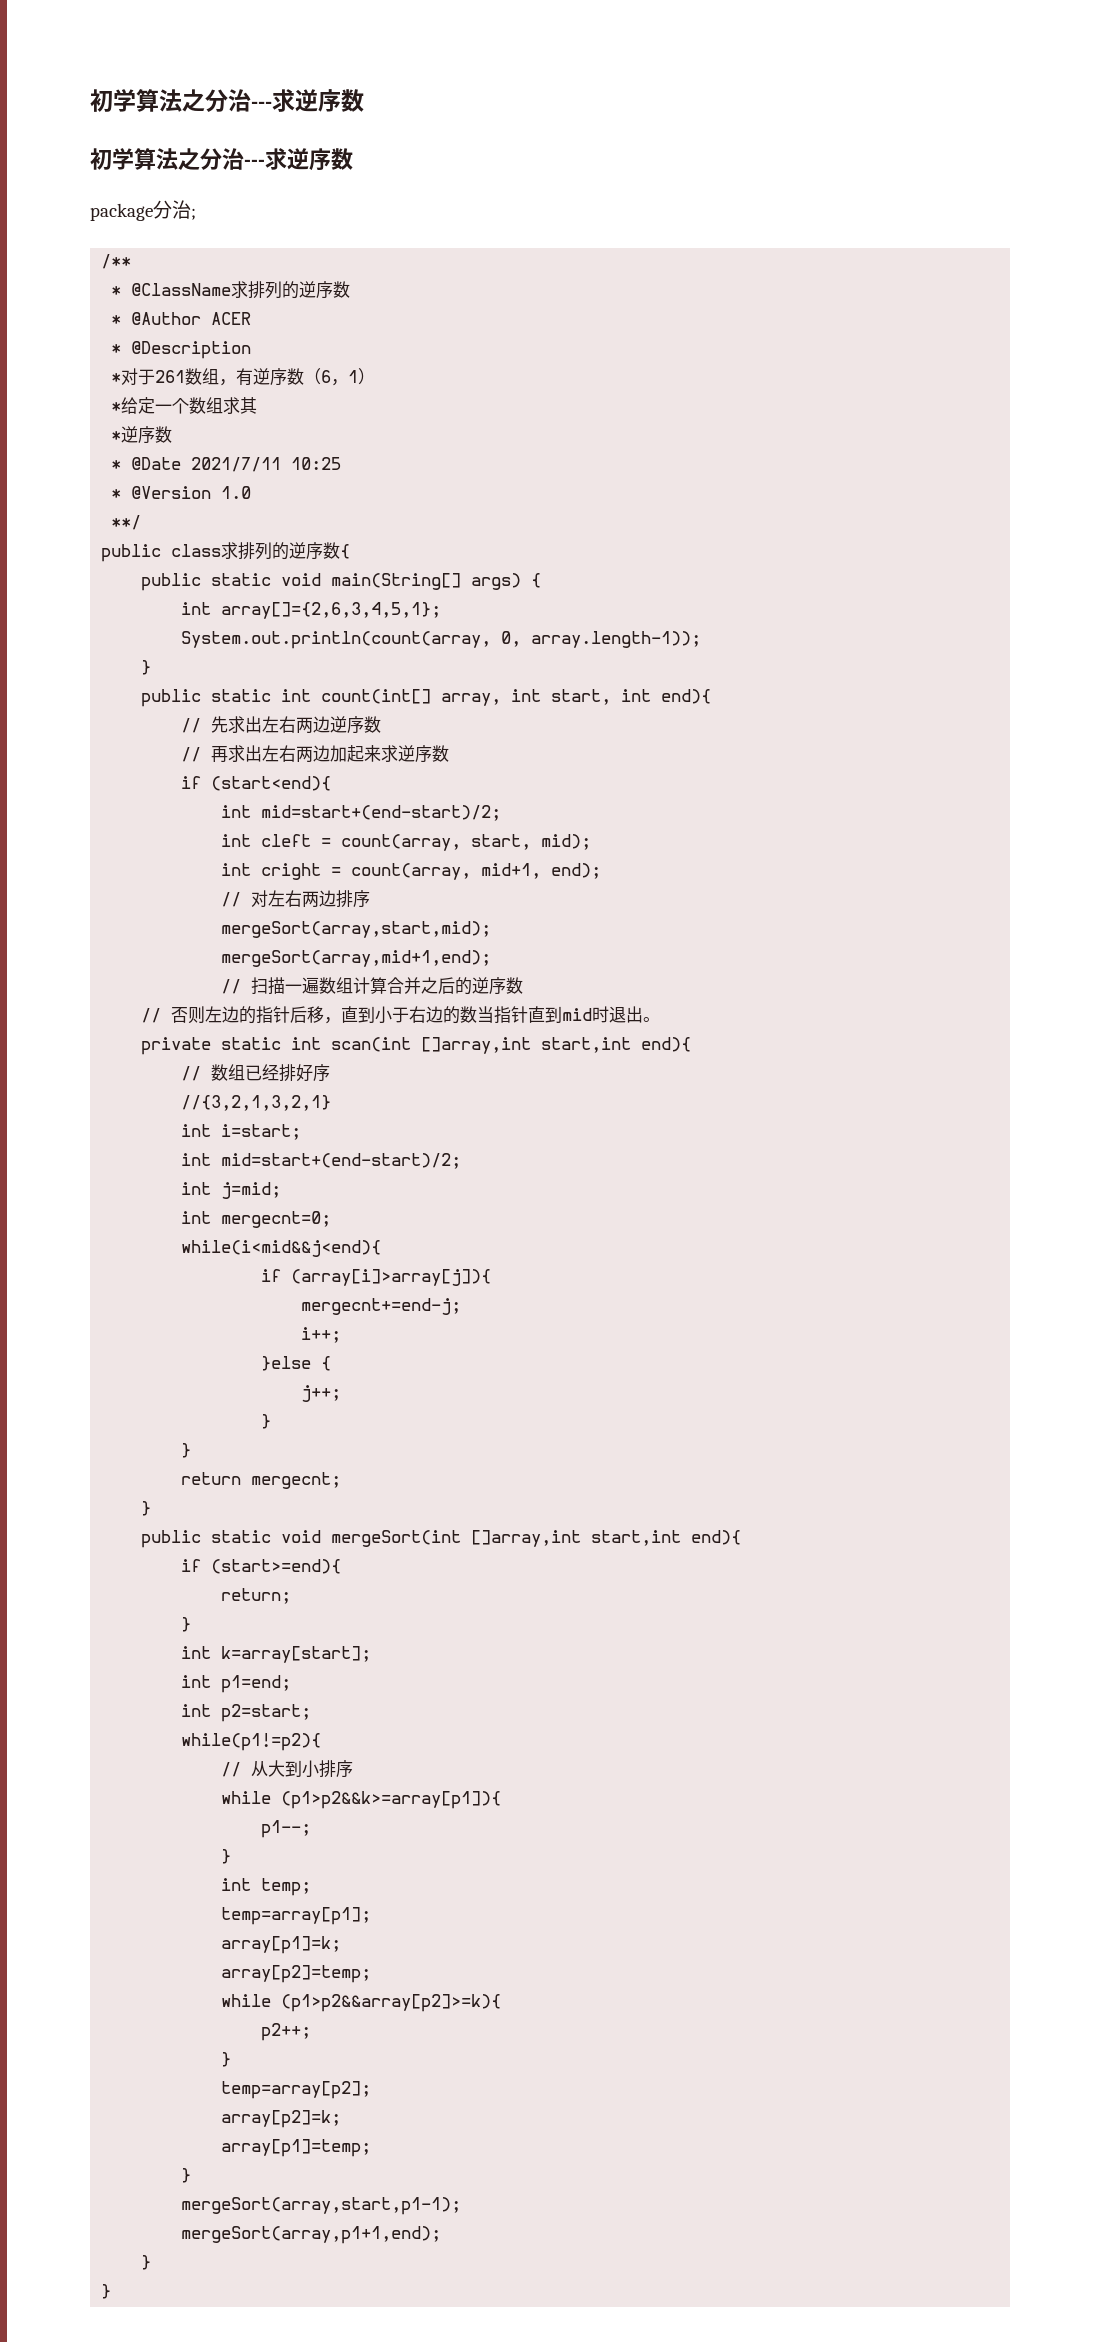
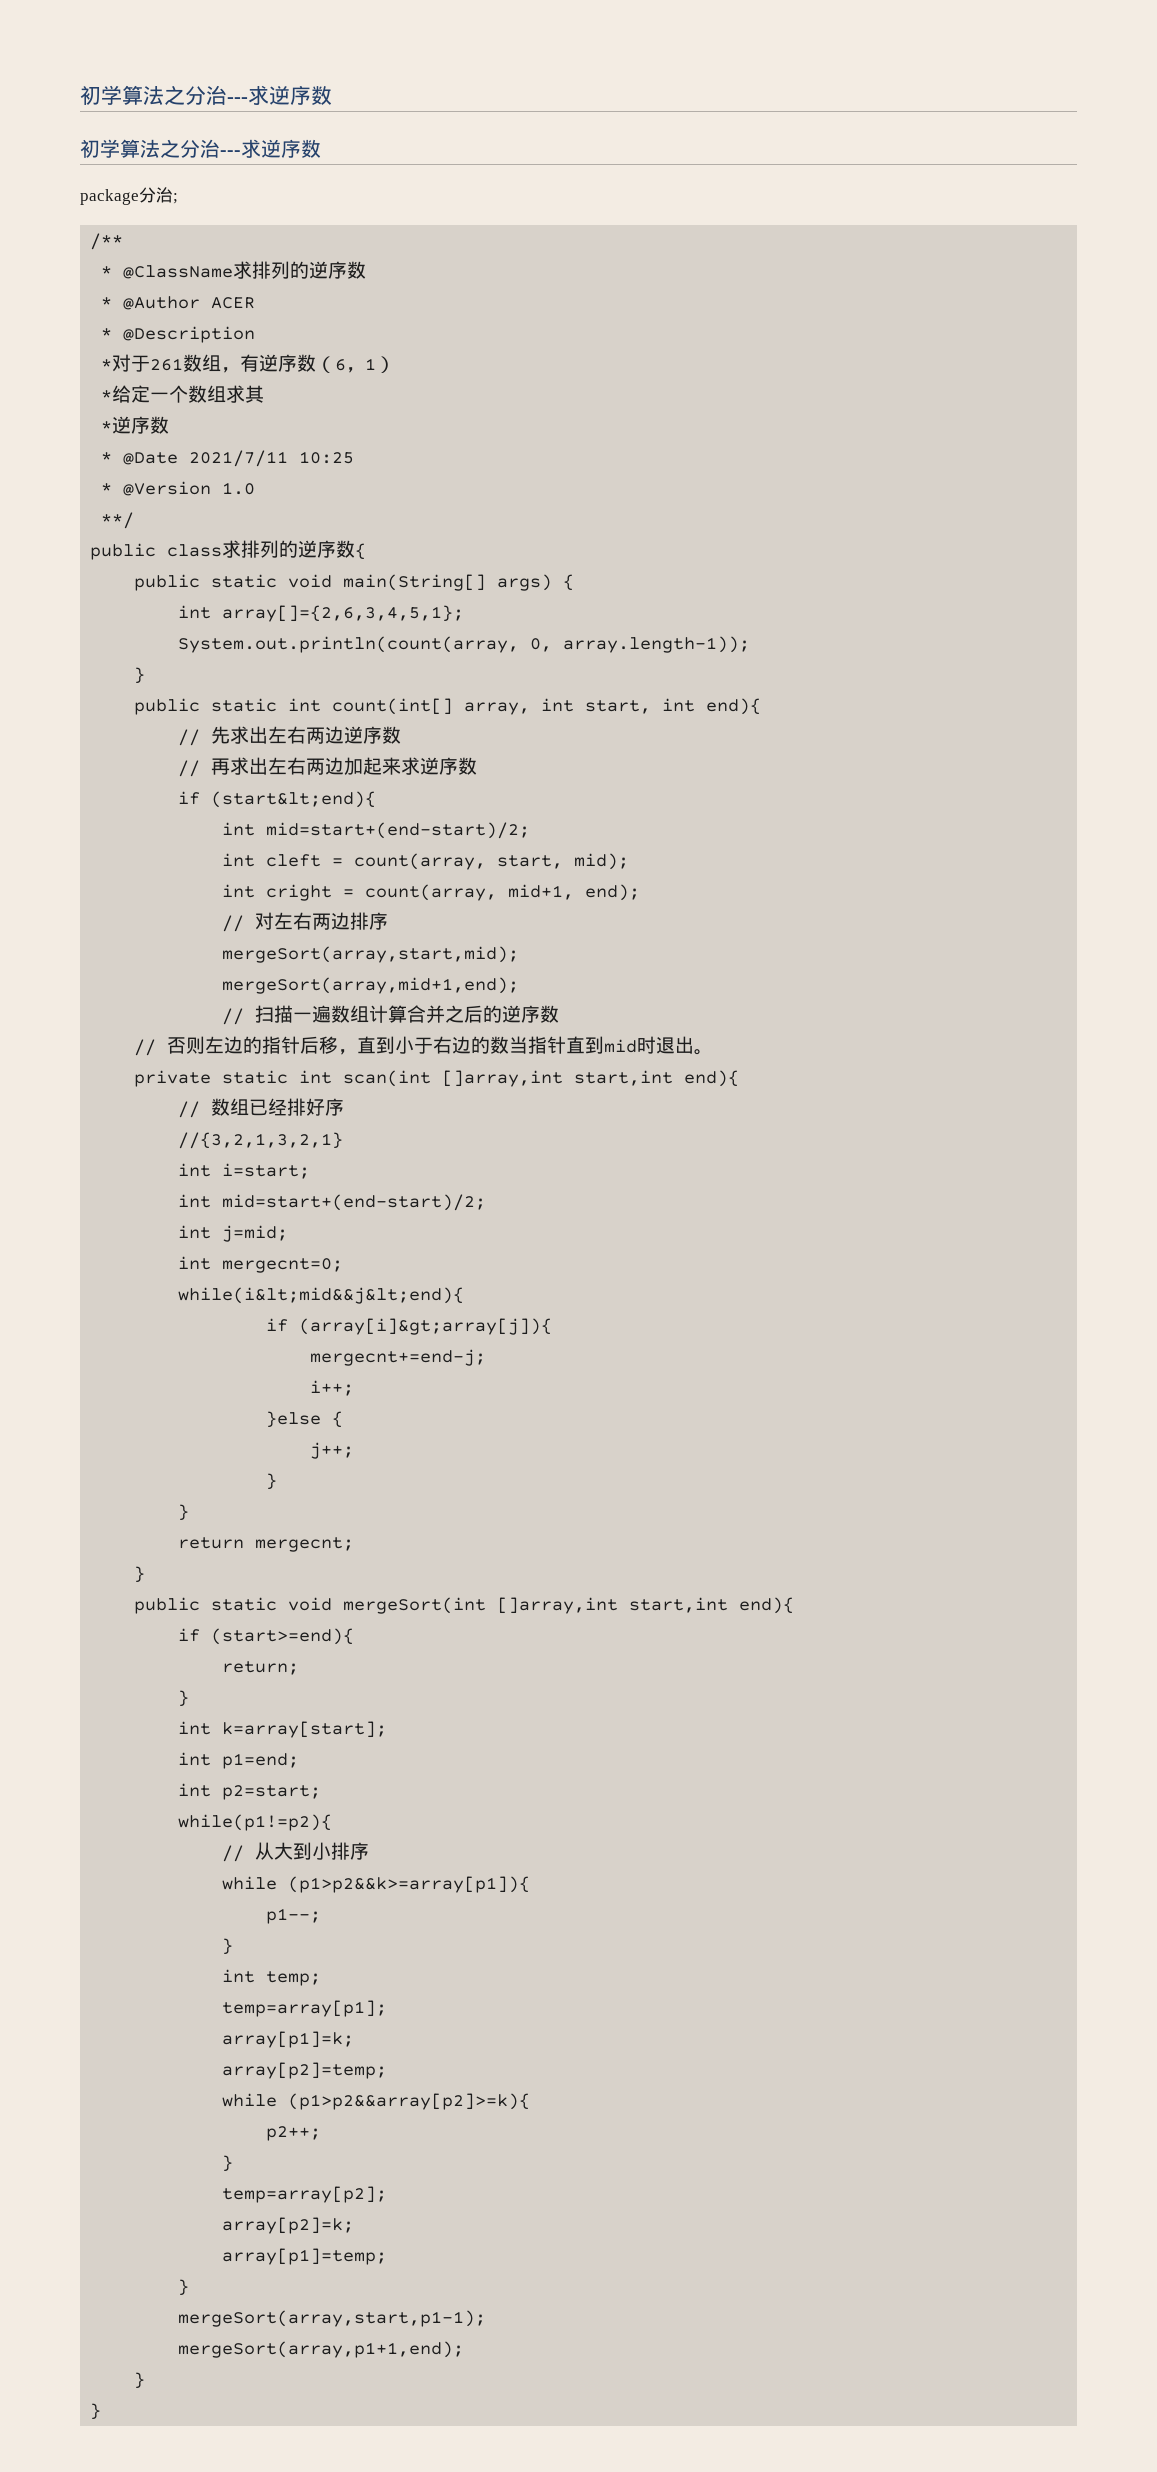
- if (start<end){
+ if (start&lt;end){
- while(i<mid&&j<end){
- if (array[i]>array[j]){
+ while(i&lt;mid&&j&lt;end){
+ if (array[i]&gt;array[j]){

